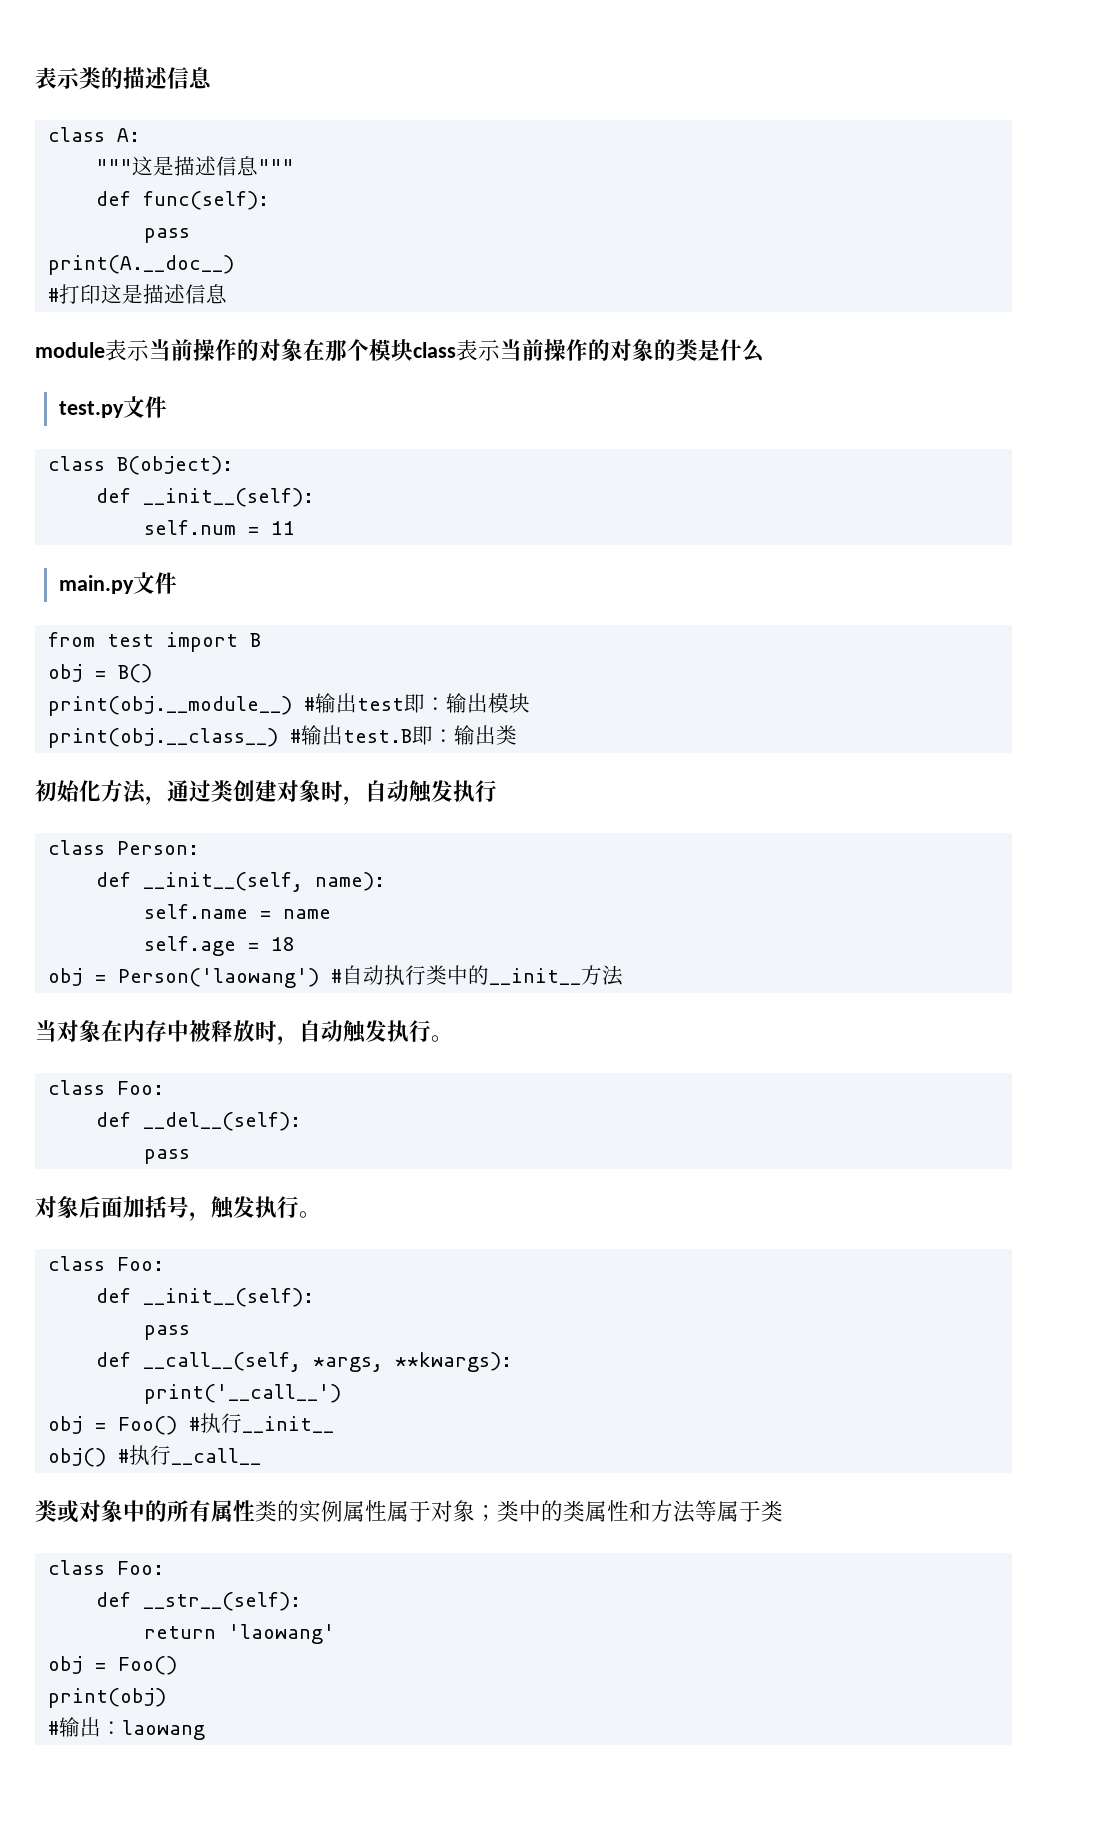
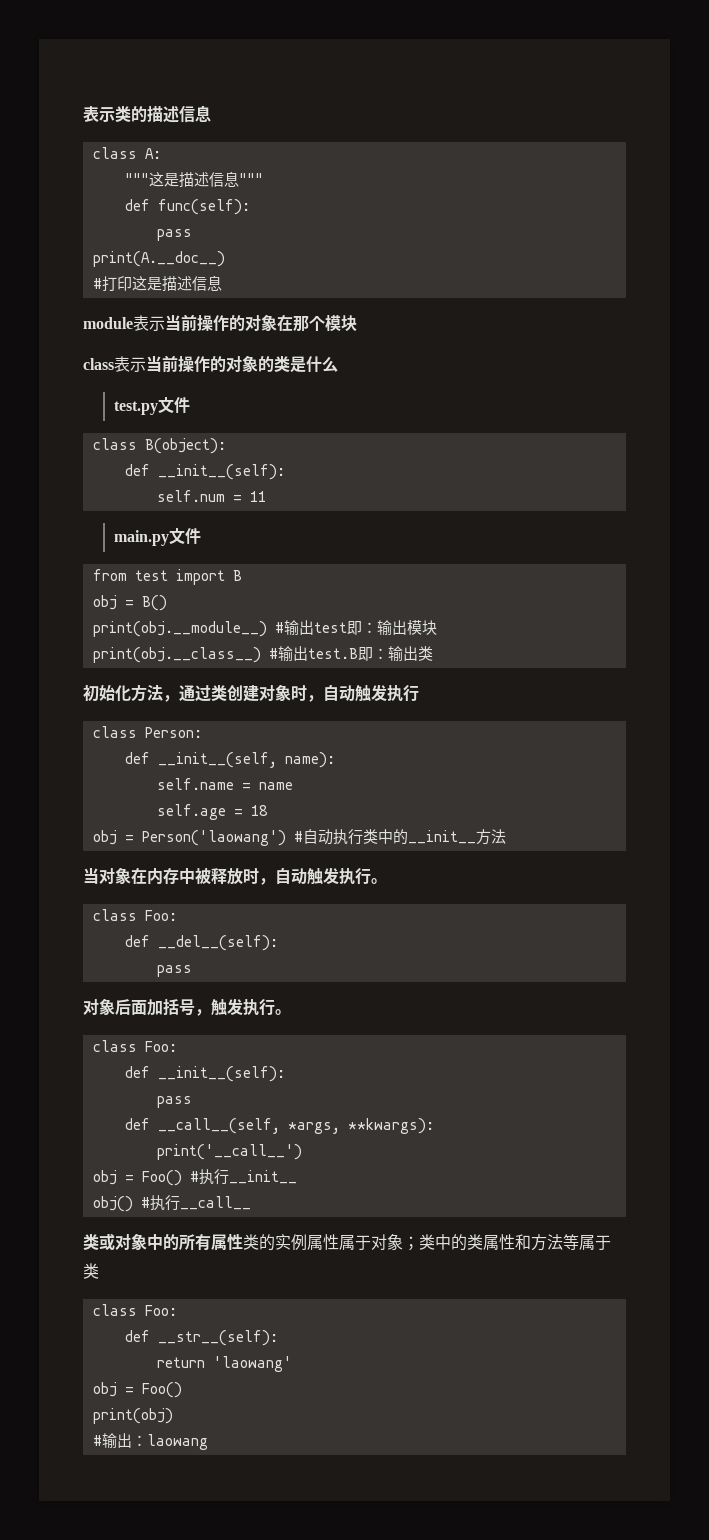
- module表示当前操作的对象在那个模块class表示当前操作的对象的类是什么
+ module表示当前操作的对象在那个模块
+ class表示当前操作的对象的类是什么

